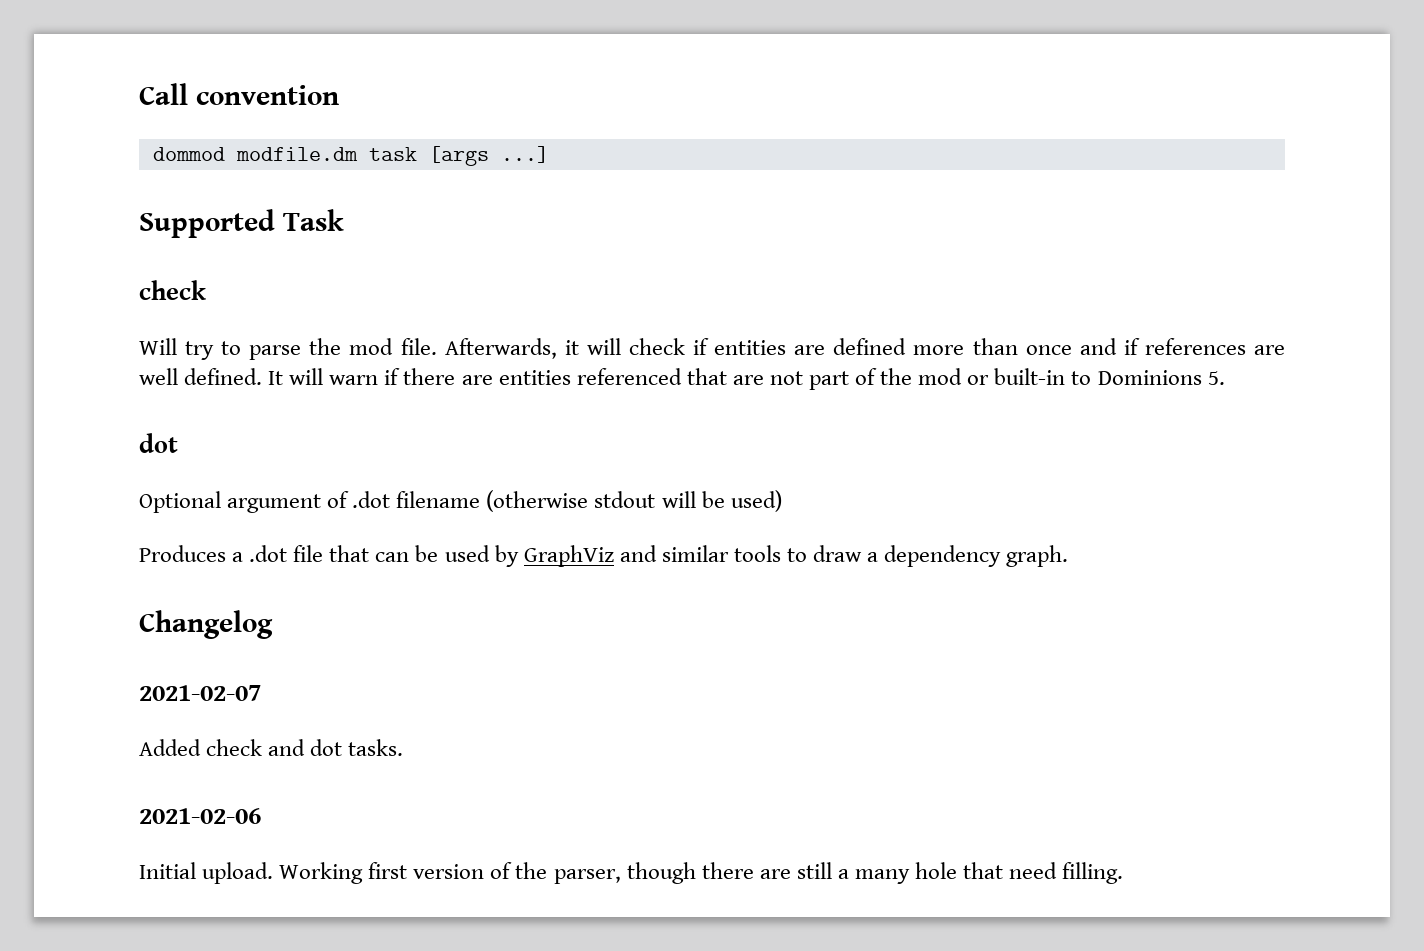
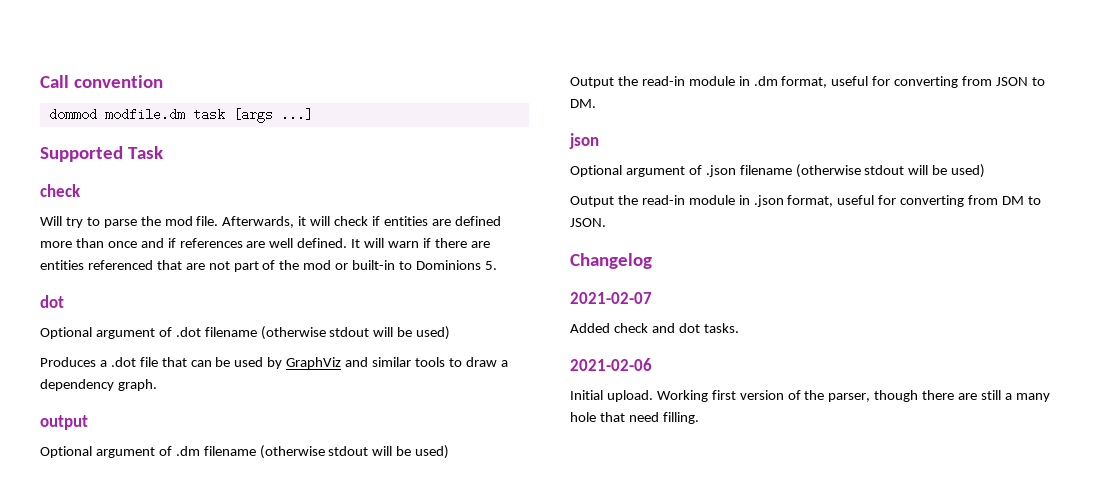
+ output
+ Optional argument of .dm filename (otherwise stdout will be used)
+ Output the read-in module in .dm format, useful for converting from JSON to DM.
+ json
+ Optional argument of .json filename (otherwise stdout will be used)
+ Output the read-in module in .json format, useful for converting from DM to JSON.

